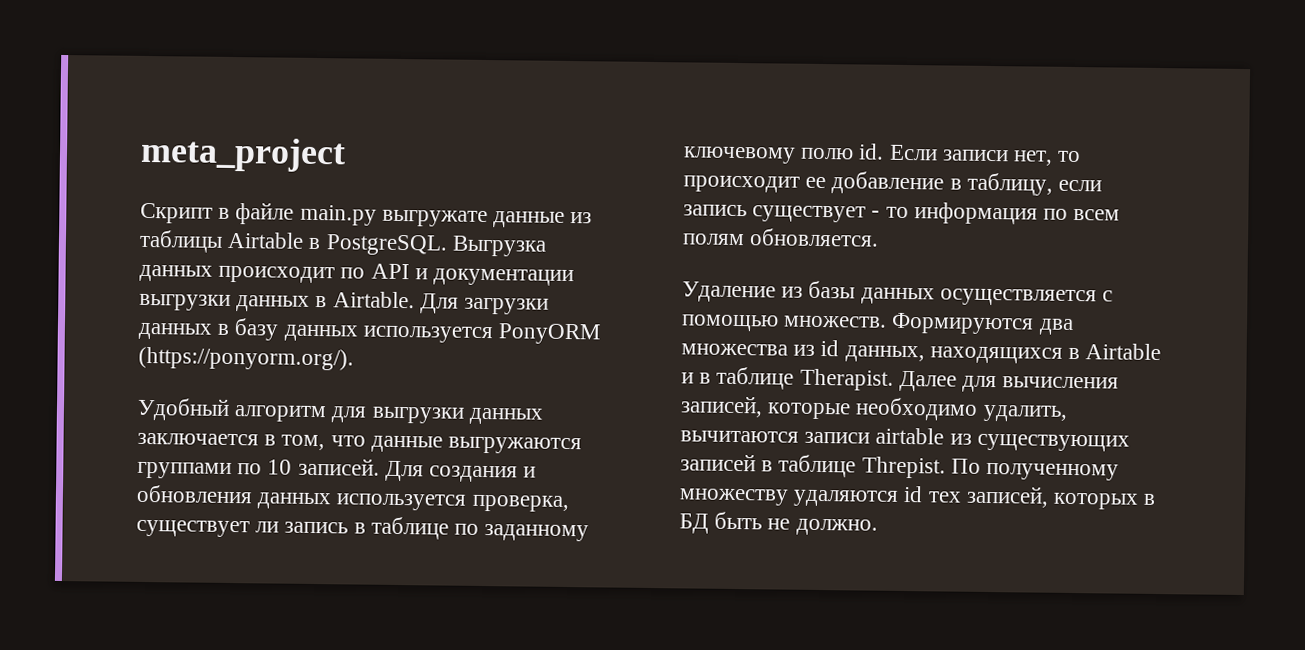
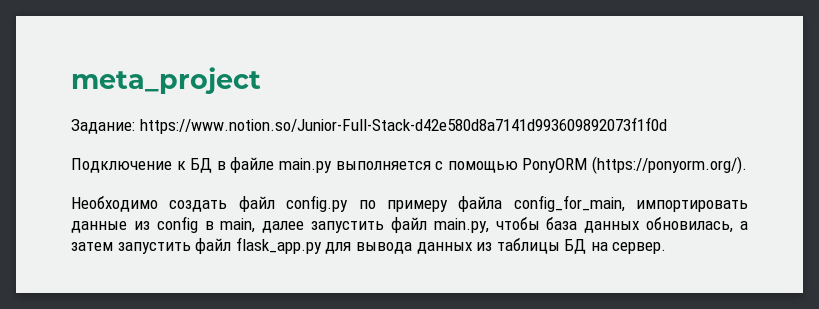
- Скрипт в файле main.py выгружате данные из таблицы Airtable в PostgreSQL. Выгрузка данных происходит по API и документации выгрузки данных в Airtable. Для загрузки данных в базу данных используется PonyORM (https://ponyorm.org/).
- Удобный алгоритм для выгрузки данных заключается в том, что данные выгружаются группами по 10 записей. Для создания и обновления данных используется проверка, существует ли запись в таблице по заданному ключевому полю id. Если записи нет, то происходит ее добавление в таблицу, если запись существует - то информация по всем полям обновляется.
- Удаление из базы данных осуществляется с помощью множеств. Формируются два множества из id данных, находящихся в Airtable и в таблице Therapist. Далее для вычисления записей, которые необходимо удалить, вычитаются записи airtable из существующих записей в таблице Threpist. По полученному множеству удаляются id тех записей, которых в БД быть не должно.
+ Задание: https://www.notion.so/Junior-Full-Stack-d42e580d8a7141d993609892073f1f0d
+ Подключение к БД в файле main.py выполняется с помощью PonyORM (https://ponyorm.org/).
+ Необходимо создать файл config.py по примеру файла config_for_main, импортировать данные из config в main, далее запустить файл main.py, чтобы база данных обновилась, а затем запустить файл flask_app.py для вывода данных из таблицы БД на сервер.

